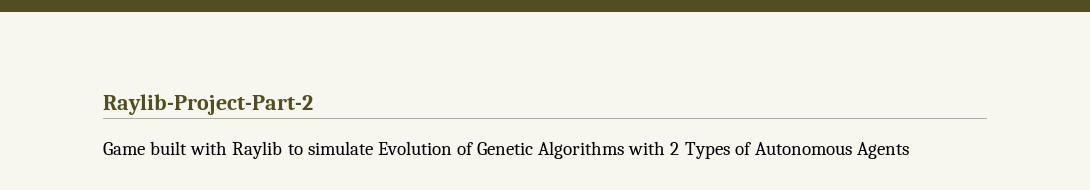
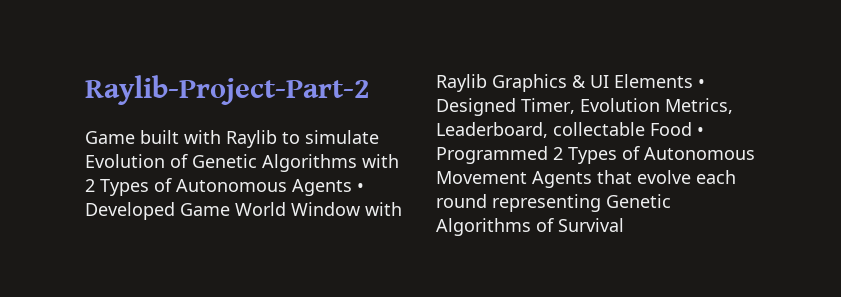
- Game built with Raylib to simulate Evolution of Genetic Algorithms with 2 Types of Autonomous Agents
+ Game built with Raylib to simulate Evolution of Genetic Algorithms with 2 Types of Autonomous Agents • Developed Game World Window with Raylib Graphics & UI Elements • Designed Timer, Evolution Metrics, Leaderboard, collectable Food • Programmed 2 Types of Autonomous Movement Agents that evolve each round representing Genetic Algorithms of Survival

